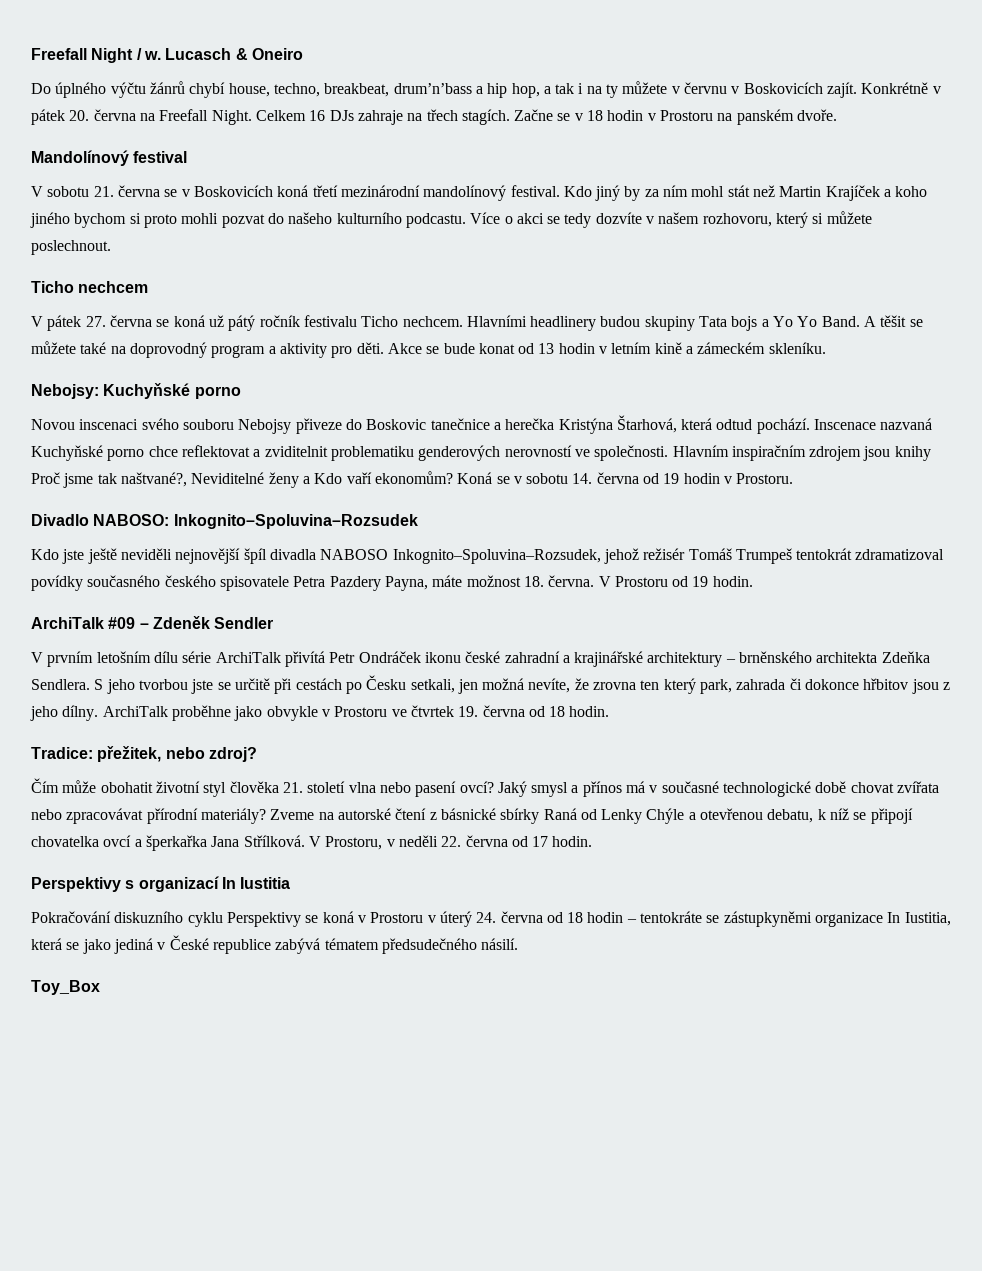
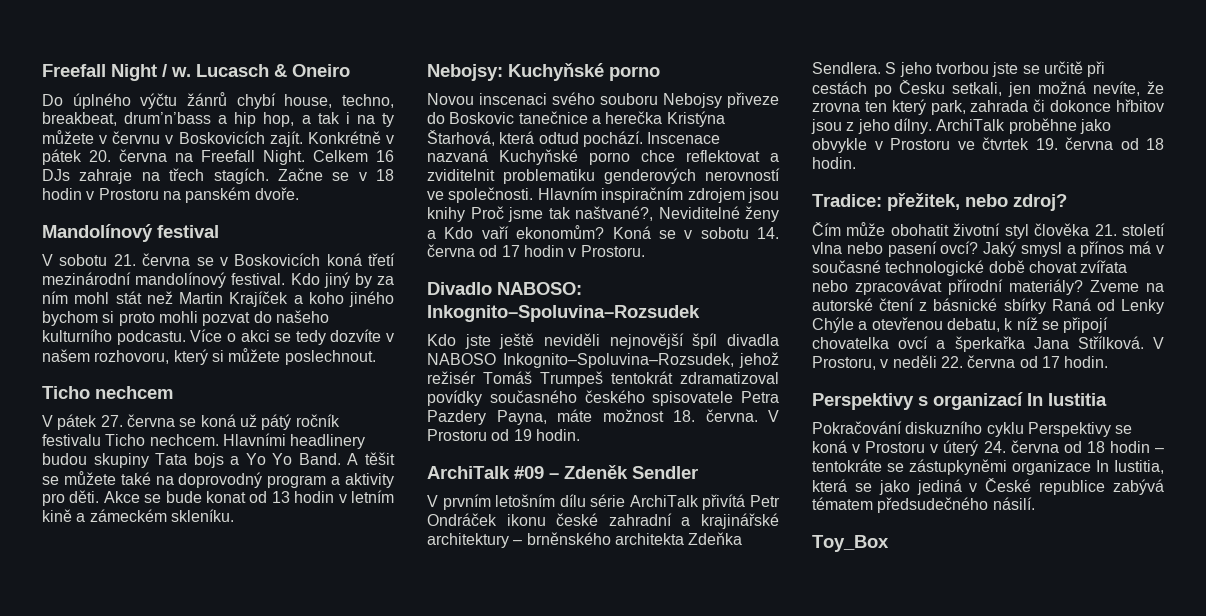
- Koná se v sobotu 14. června od 19 hodin v Prostoru.
+ Koná se v sobotu 14. června od 17 hodin v Prostoru.

